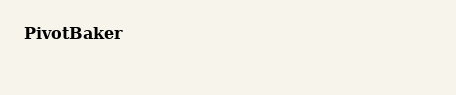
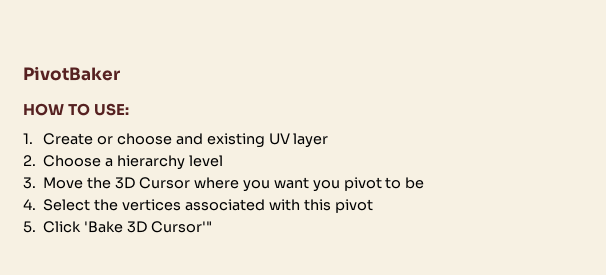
+ HOW TO USE:
+ 1. Create or choose and existing UV layer
+ 2. Choose a hierarchy level
+ 3. Move the 3D Cursor where you want you pivot to be
+ 4. Select the vertices associated with this pivot
+ 5. Click 'Bake 3D Cursor'"

